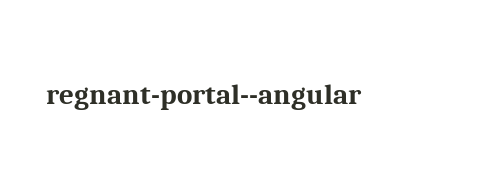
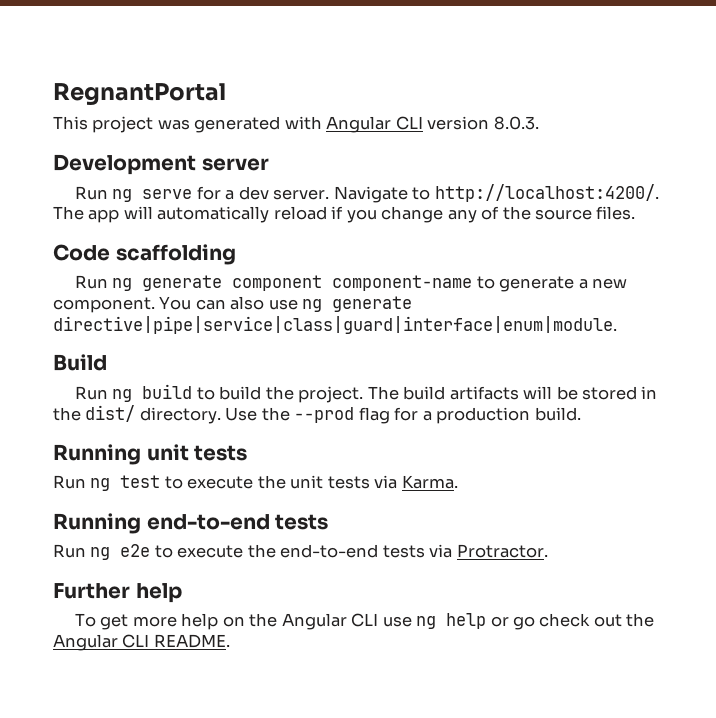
- regnant-portal--angular
+ RegnantPortal
+ This project was generated with Angular CLI version 8.0.3.
+ Development server
+ Run ng serve for a dev server. Navigate to http://localhost:4200/. The app will automatically reload if you change any of the source files.
+ Code scaffolding
+ Run ng generate component component-name to generate a new component. You can also use ng generate directive|pipe|service|class|guard|interface|enum|module.
+ Build
+ Run ng build to build the project. The build artifacts will be stored in the dist/ directory. Use the --prod flag for a production build.
+ Running unit tests
+ Run ng test to execute the unit tests via Karma.
+ Running end-to-end tests
+ Run ng e2e to execute the end-to-end tests via Protractor.
+ Further help
+ To get more help on the Angular CLI use ng help or go check out the Angular CLI README.

